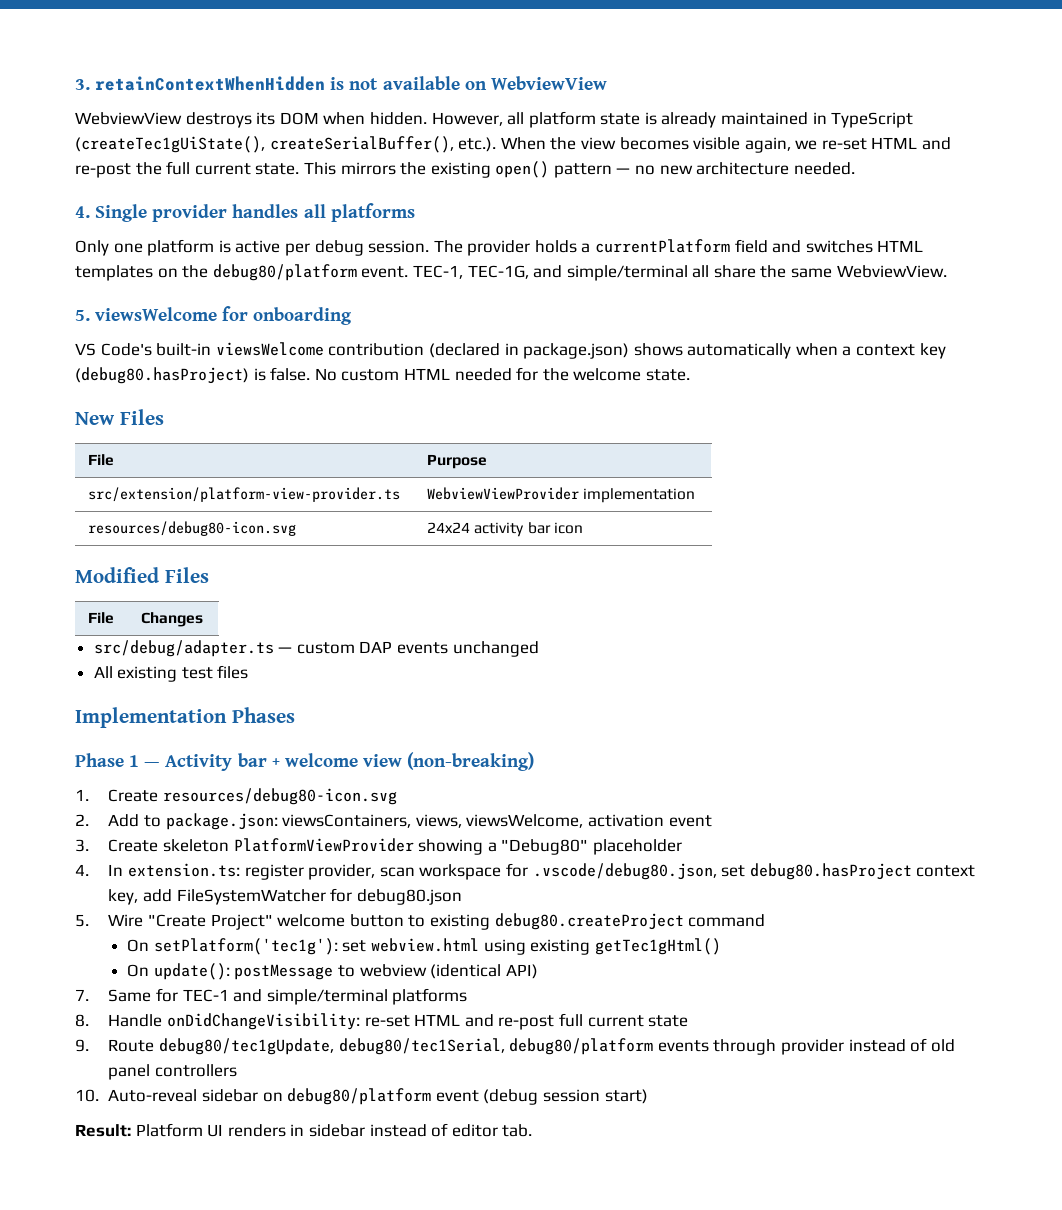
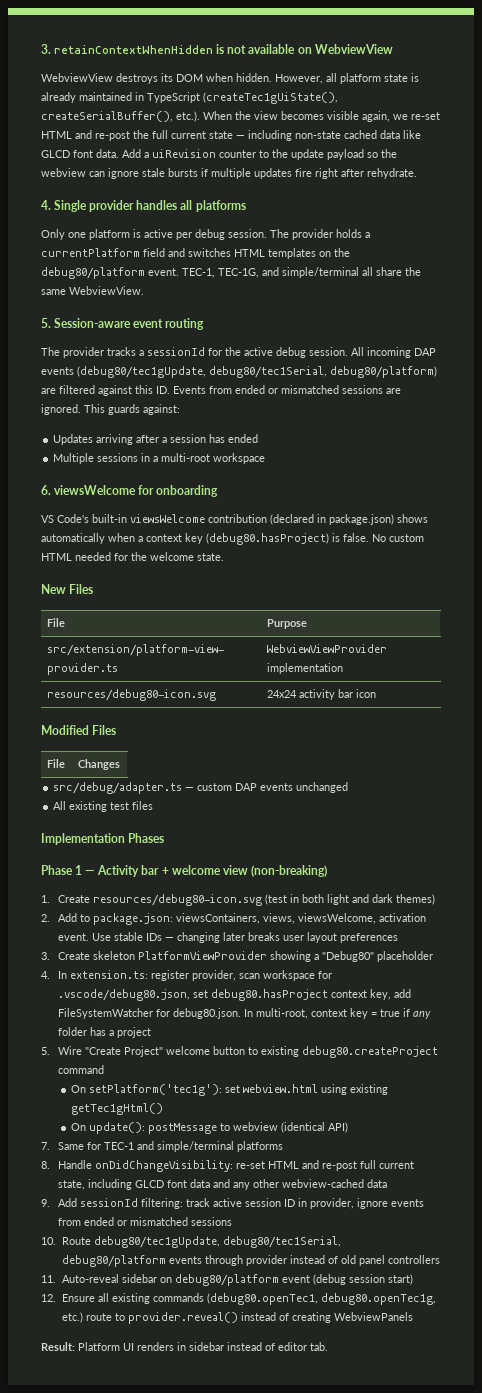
- However, all platform state is already maintained in TypeScript (createTec1gUiState(), createSerialBuffer(), etc.). When the view becomes visible again, we re-set HTML and re-post the full current state. This mirrors the existing open() pattern — no new architecture needed.
+ However, all platform state is already maintained in TypeScript (createTec1gUiState(), createSerialBuffer(), etc.). When the view becomes visible again, we re-set HTML and re-post the full current state — including non-state cached data like GLCD font data. Add a uiRevision counter to the update payload so the webview can ignore stale bursts if multiple updates fire right after rehydrate.
- 5. viewsWelcome for onboarding
+ 5. Session-aware event routing
+ The provider tracks a sessionId for the active debug session. All incoming DAP events (debug80/tec1gUpdate, debug80/tec1Serial, debug80/platform) are filtered against this ID. Events from ended or mismatched sessions are ignored. This guards against:
+ Updates arriving after a session has ended
+ Multiple sessions in a multi-root workspace
+ 6. viewsWelcome for onboarding
- 1. Create resources/debug80-icon.svg
+ 1. Create resources/debug80-icon.svg (test in both light and dark themes)
- 2. Add to package.json: viewsContainers, views, viewsWelcome, activation event
+ 2. Add to package.json: viewsContainers, views, viewsWelcome, activation event. Use stable IDs — changing later breaks user layout preferences
- 4. In extension.ts: register provider, scan workspace for .vscode/debug80.json, set debug80.hasProject context key, add FileSystemWatcher for debug80.json
+ 4. In extension.ts: register provider, scan workspace for .vscode/debug80.json, set debug80.hasProject context key, add FileSystemWatcher for debug80.json. In multi-root, context key = true if any folder has a project
- 8. Handle onDidChangeVisibility: re-set HTML and re-post full current state
- 9. Route debug80/tec1gUpdate, debug80/tec1Serial, debug80/platform events through provider instead of old panel controllers
+ 8. Handle onDidChangeVisibility: re-set HTML and re-post full current state, including GLCD font data and any other webview-cached data
+ 9. Add sessionId filtering: track active session ID in provider, ignore events from ended or mismatched sessions
+ 10. Route debug80/tec1gUpdate, debug80/tec1Serial, debug80/platform events through provider instead of old panel controllers
- 10. Auto-reveal sidebar on debug80/platform event (debug session start)
+ 11. Auto-reveal sidebar on debug80/platform event (debug session start)
+ 12. Ensure all existing commands (debug80.openTec1, debug80.openTec1g, etc.) route to provider.reveal() instead of creating WebviewPanels

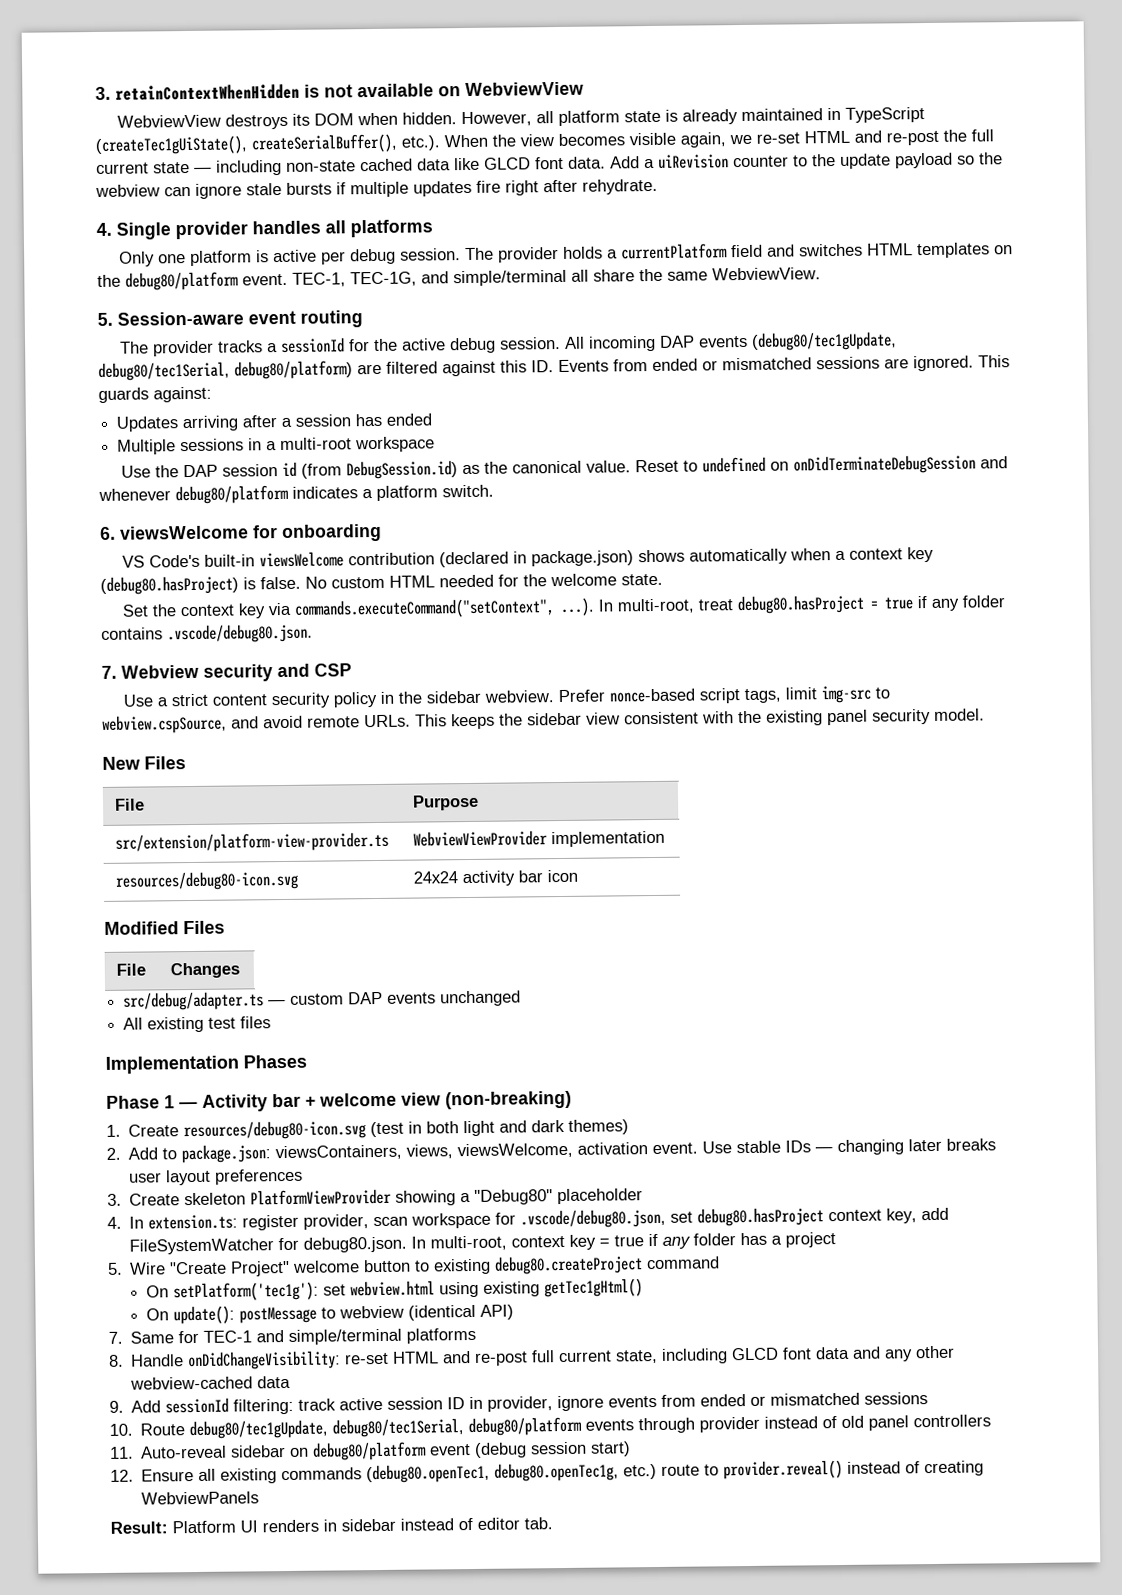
+ Use the DAP session id (from DebugSession.id) as the canonical value. Reset to undefined on onDidTerminateDebugSession and whenever debug80/platform indicates a platform switch.
+ Set the context key via commands.executeCommand("setContext", ...). In multi-root, treat debug80.hasProject = true if any folder contains .vscode/debug80.json.
+ 7. Webview security and CSP
+ Use a strict content security policy in the sidebar webview. Prefer nonce-based script tags, limit img-src to webview.cspSource, and avoid remote URLs. This keeps the sidebar view consistent with the existing panel security model.

